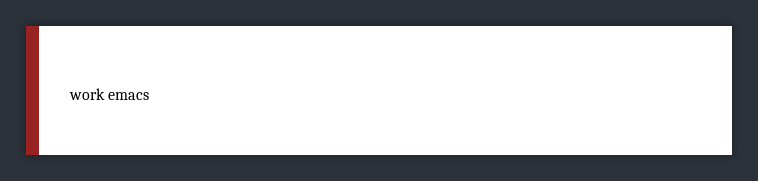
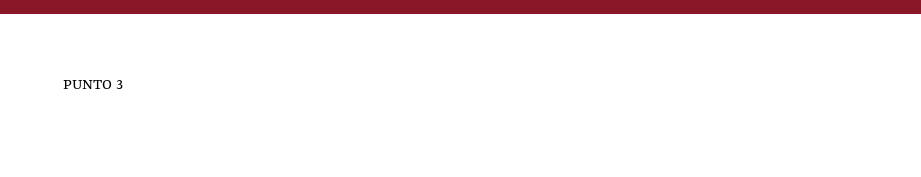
- work emacs
+ PUNTO 3

